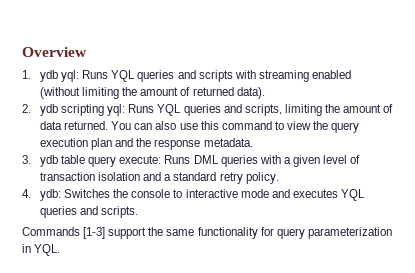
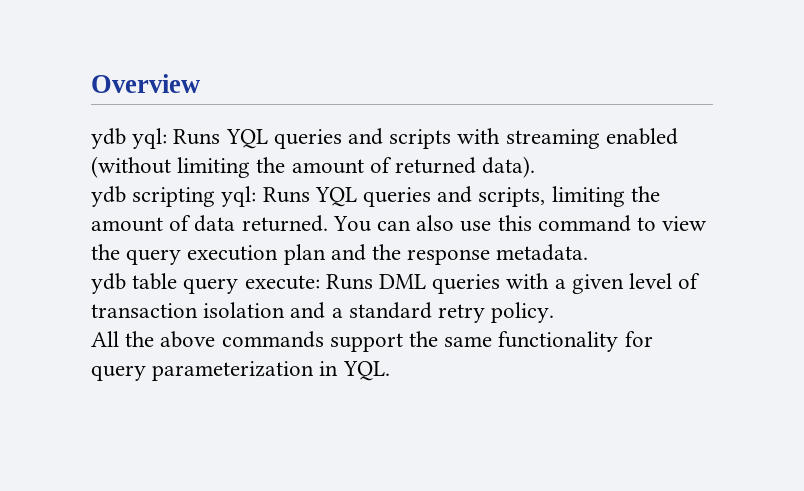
- 1. ydb yql: Runs YQL queries and scripts with streaming enabled (without limiting the amount of returned data).
+ ydb yql: Runs YQL queries and scripts with streaming enabled (without limiting the amount of returned data).
- 2. ydb scripting yql: Runs YQL queries and scripts, limiting the amount of data returned.
+ ydb scripting yql: Runs YQL queries and scripts, limiting the amount of data returned.
- 3. ydb table query execute: Runs DML queries with a given level of transaction isolation and a standard retry policy.
+ ydb table query execute: Runs DML queries with a given level of transaction isolation and a standard retry policy.
- 4. ydb: Switches the console to interactive mode and executes YQL queries and scripts.
- Commands [1-3] support the same functionality for query parameterization in YQL.
+ All the above commands support the same functionality for query parameterization in YQL.

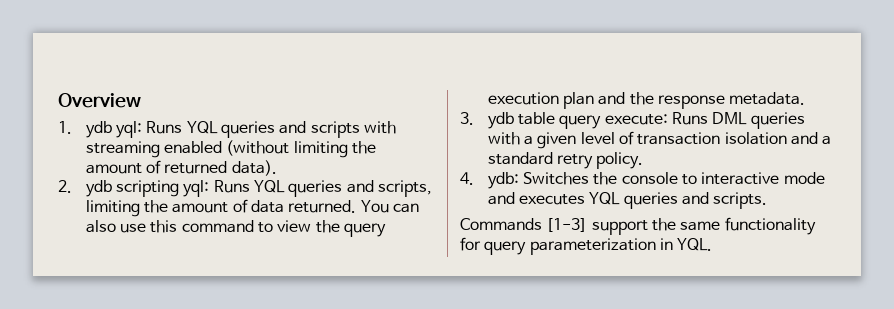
- ydb yql: Runs YQL queries and scripts with streaming enabled (without limiting the amount of returned data).
+ 1. ydb yql: Runs YQL queries and scripts with streaming enabled (without limiting the amount of returned data).
- ydb scripting yql: Runs YQL queries and scripts, limiting the amount of data returned.
+ 2. ydb scripting yql: Runs YQL queries and scripts, limiting the amount of data returned.
- ydb table query execute: Runs DML queries with a given level of transaction isolation and a standard retry policy.
+ 3. ydb table query execute: Runs DML queries with a given level of transaction isolation and a standard retry policy.
- All the above commands support the same functionality for query parameterization in YQL.
+ 4. ydb: Switches the console to interactive mode and executes YQL queries and scripts.
+ Commands [1-3] support the same functionality for query parameterization in YQL.

